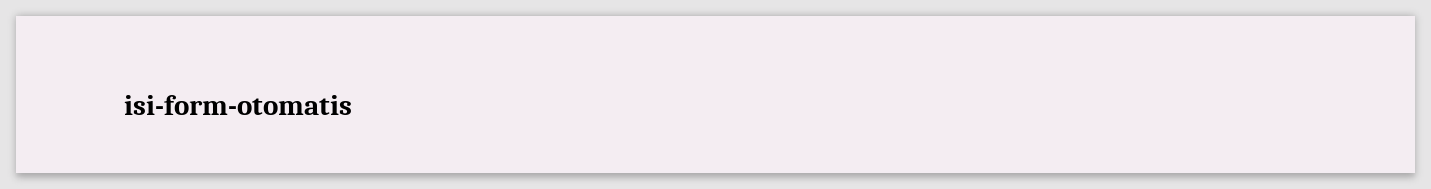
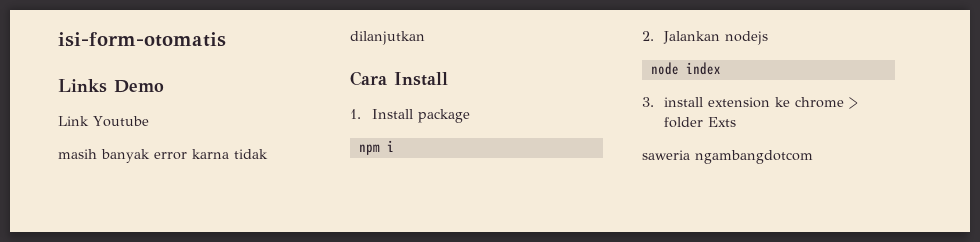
+ Links Demo
+ Link Youtube
+ masih banyak error karna tidak dilanjutkan
+ Cara Install
+ 1. Install package
+ npm i
+ 2. Jalankan nodejs
+ node index
+ 3. install extension ke chrome > folder Exts
+ saweria ngambangdotcom

